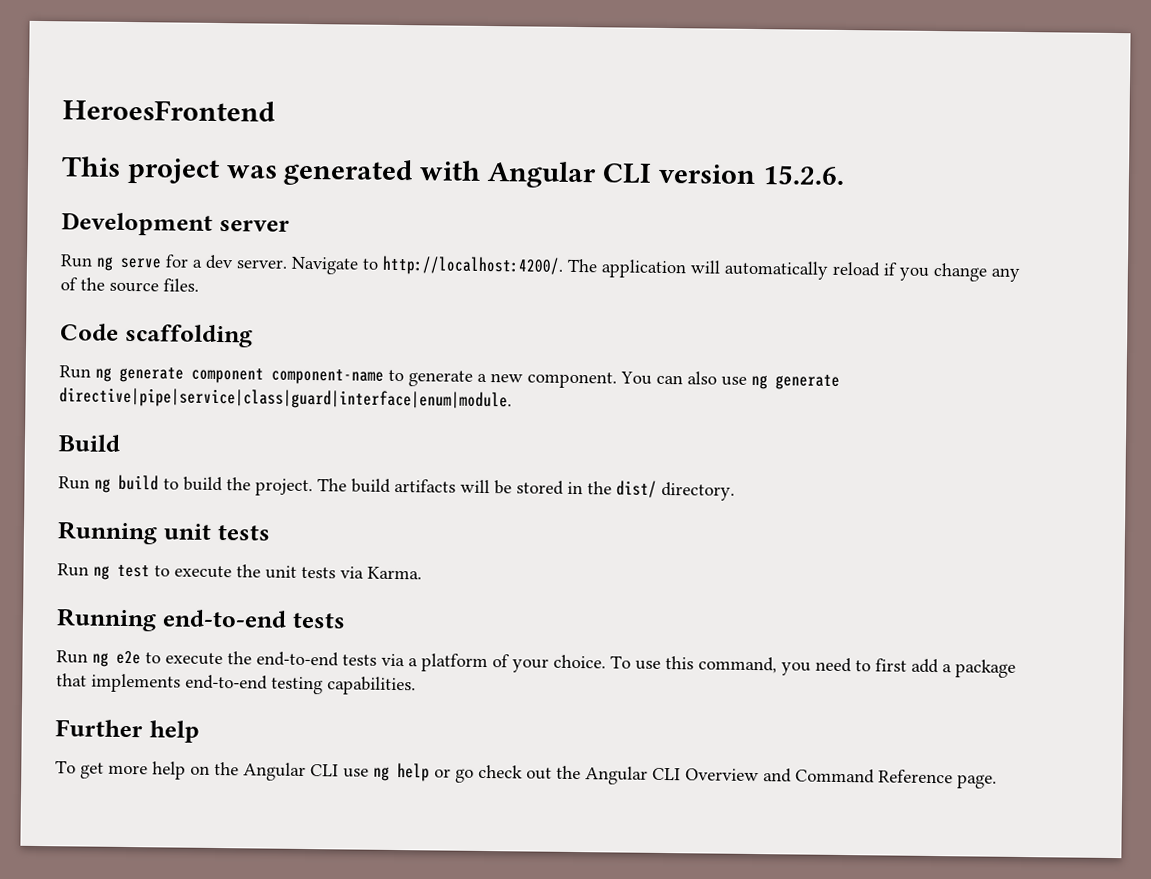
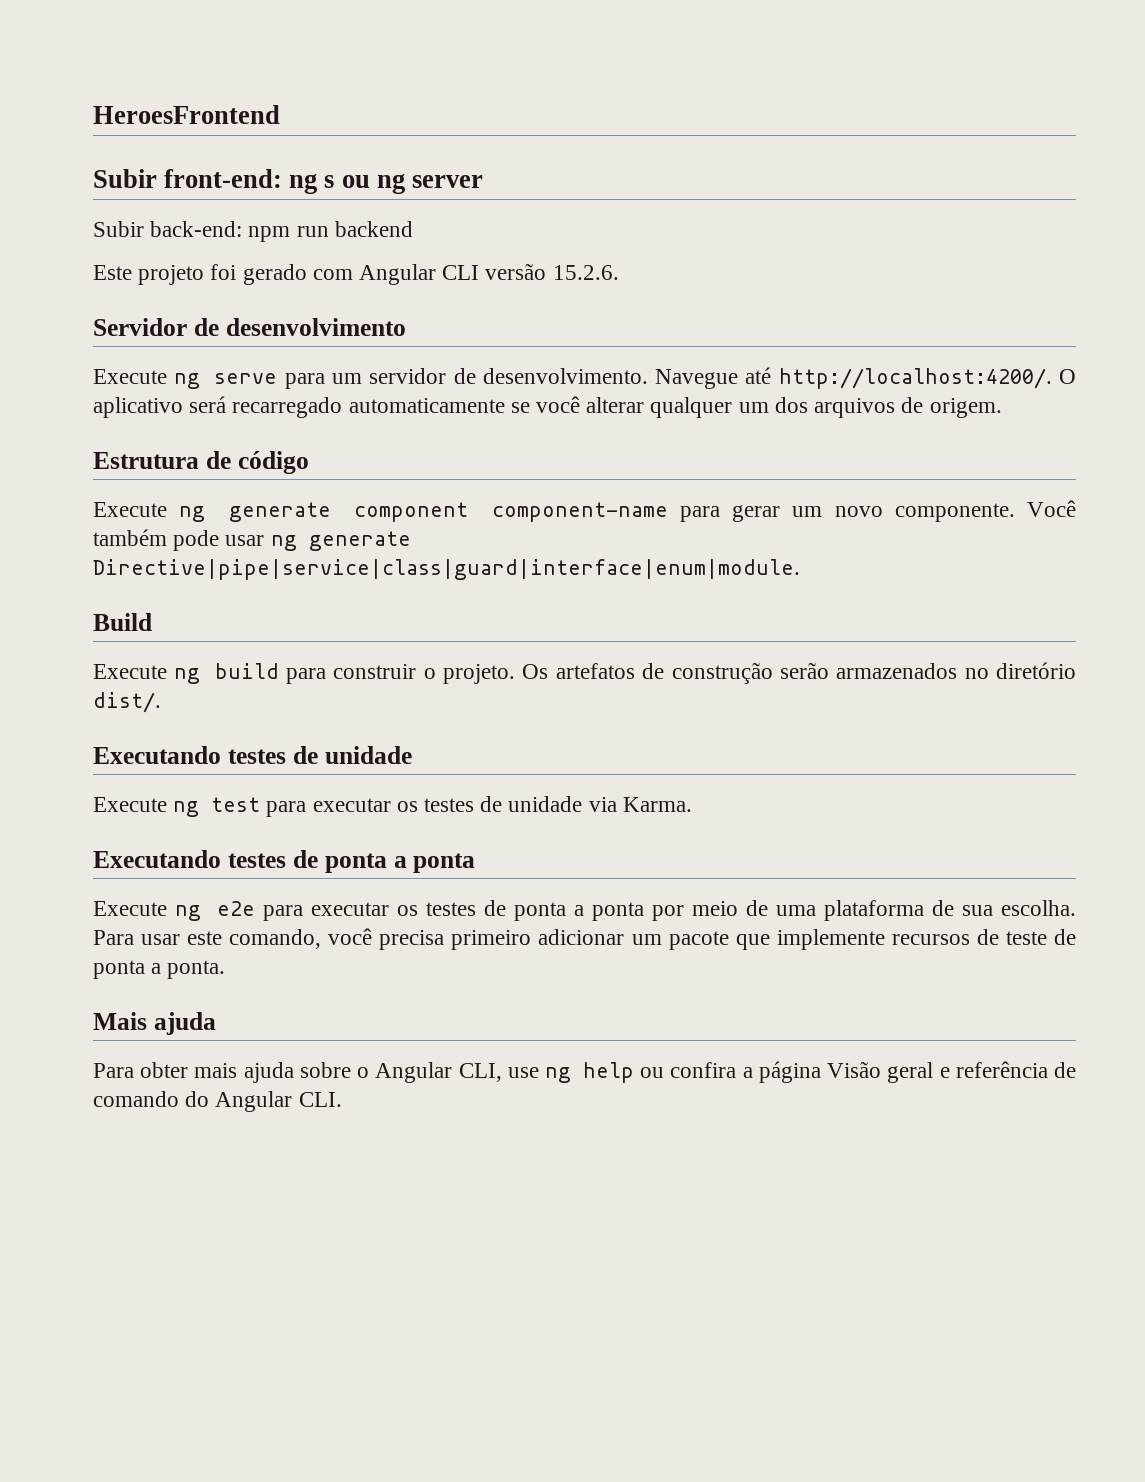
- This project was generated with Angular CLI version 15.2.6.
+ Subir front-end: ng s ou ng server
+ Subir back-end: npm run backend
+ Este projeto foi gerado com Angular CLI versão 15.2.6.
- Development server
- Run ng serve for a dev server. Navigate to http://localhost:4200/. The application will automatically reload if you change any of the source files.
- Code scaffolding
- Run ng generate component component-name to generate a new component. You can also use ng generate directive|pipe|service|class|guard|interface|enum|module.
+ Servidor de desenvolvimento
+ Execute ng serve para um servidor de desenvolvimento. Navegue até http://localhost:4200/. O aplicativo será recarregado automaticamente se você alterar qualquer um dos arquivos de origem.
+ Estrutura de código
+ Execute ng generate component component-name para gerar um novo componente. Você também pode usar ng generate Directive|pipe|service|class|guard|interface|enum|module.
- Run ng build to build the project. The build artifacts will be stored in the dist/ directory.
- Running unit tests
- Run ng test to execute the unit tests via Karma.
- Running end-to-end tests
- Run ng e2e to execute the end-to-end tests via a platform of your choice. To use this command, you need to first add a package that implements end-to-end testing capabilities.
- Further help
- To get more help on the Angular CLI use ng help or go check out the Angular CLI Overview and Command Reference page.
+ Execute ng build para construir o projeto. Os artefatos de construção serão armazenados no diretório dist/.
+ Executando testes de unidade
+ Execute ng test para executar os testes de unidade via Karma.
+ Executando testes de ponta a ponta
+ Execute ng e2e para executar os testes de ponta a ponta por meio de uma plataforma de sua escolha. Para usar este comando, você precisa primeiro adicionar um pacote que implemente recursos de teste de ponta a ponta.
+ Mais ajuda
+ Para obter mais ajuda sobre o Angular CLI, use ng help ou confira a página Visão geral e referência de comando do Angular CLI.

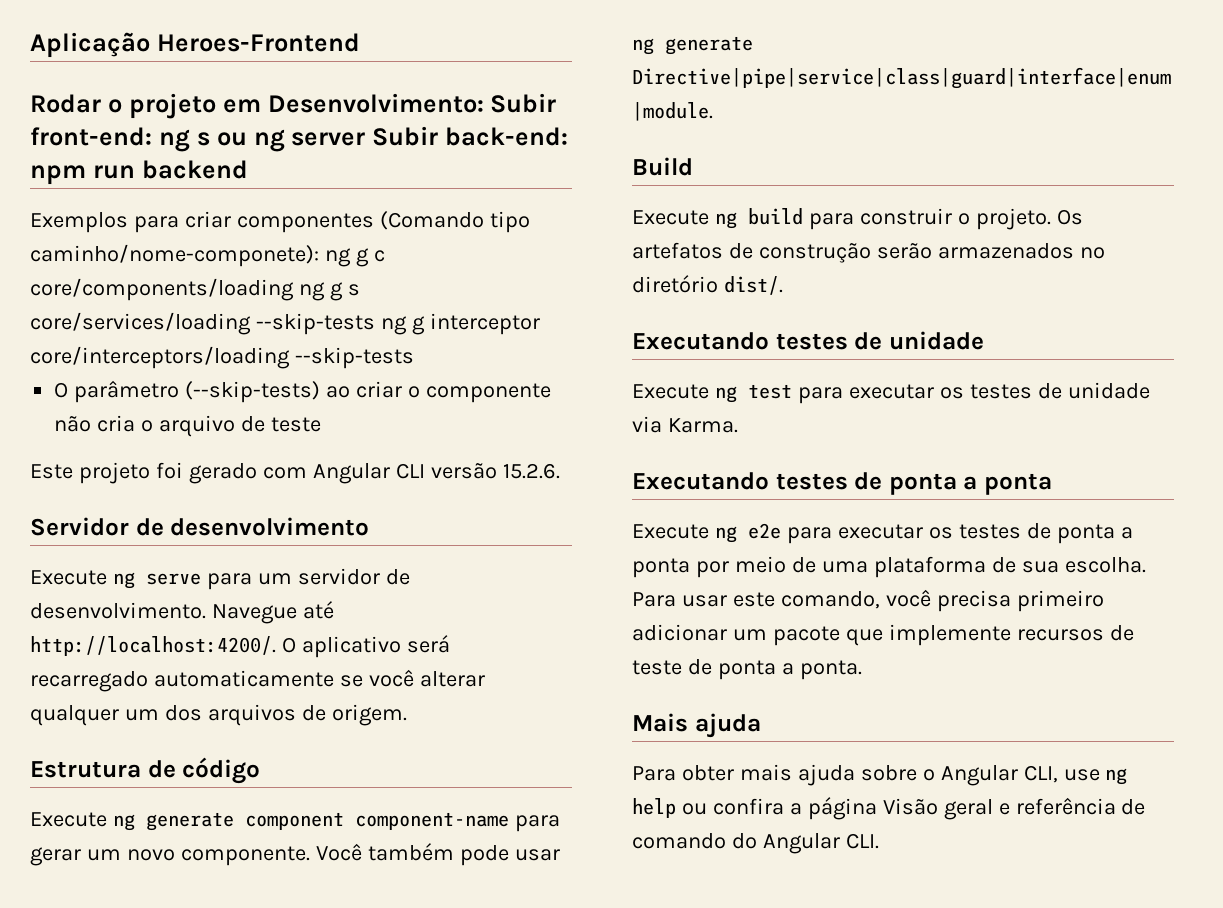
- HeroesFrontend
- Subir front-end: ng s ou ng server
- Subir back-end: npm run backend
+ Aplicação Heroes-Frontend
+ Rodar o projeto em Desenvolvimento: Subir front-end: ng s ou ng server Subir back-end: npm run backend
+ Exemplos para criar componentes (Comando tipo caminho/nome-componete): ng g c core/components/loading ng g s core/services/loading --skip-tests ng g interceptor core/interceptors/loading --skip-tests
+ O parâmetro (--skip-tests) ao criar o componente não cria o arquivo de teste

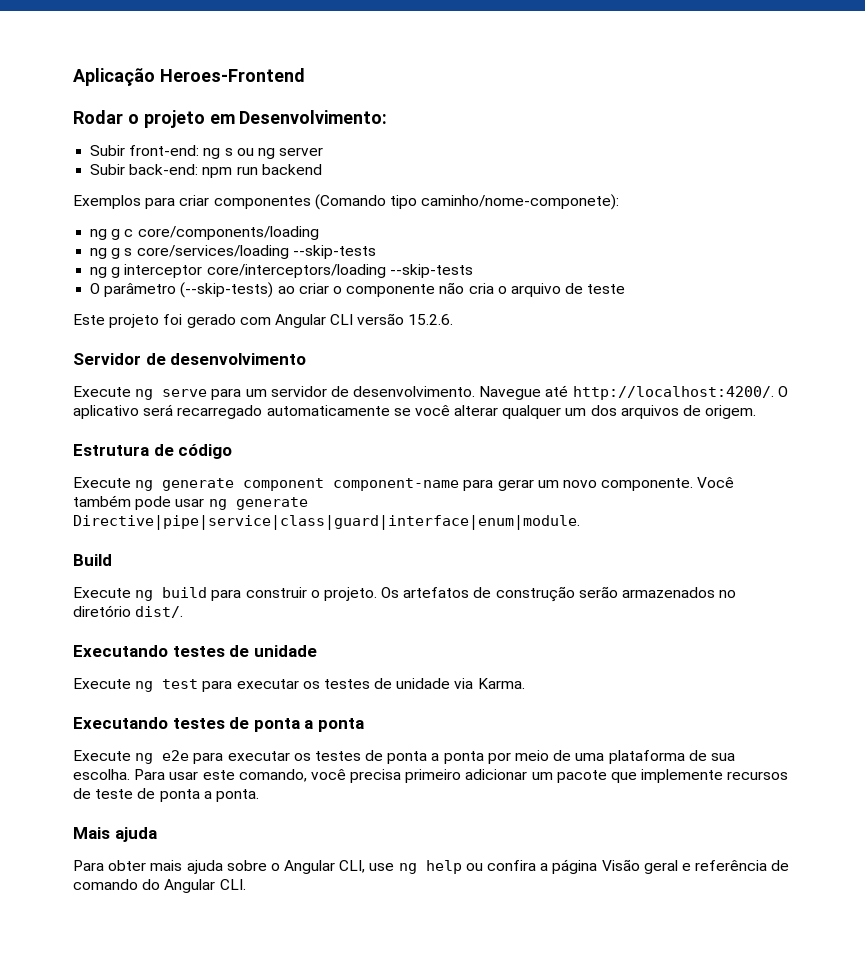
- Rodar o projeto em Desenvolvimento: Subir front-end: ng s ou ng server Subir back-end: npm run backend
+ Rodar o projeto em Desenvolvimento:
+ Subir front-end: ng s ou ng server
+ Subir back-end: npm run backend
- Exemplos para criar componentes (Comando tipo caminho/nome-componete): ng g c core/components/loading ng g s core/services/loading --skip-tests ng g interceptor core/interceptors/loading --skip-tests
+ Exemplos para criar componentes (Comando tipo caminho/nome-componete):
+ ng g c core/components/loading
+ ng g s core/services/loading --skip-tests
+ ng g interceptor core/interceptors/loading --skip-tests

